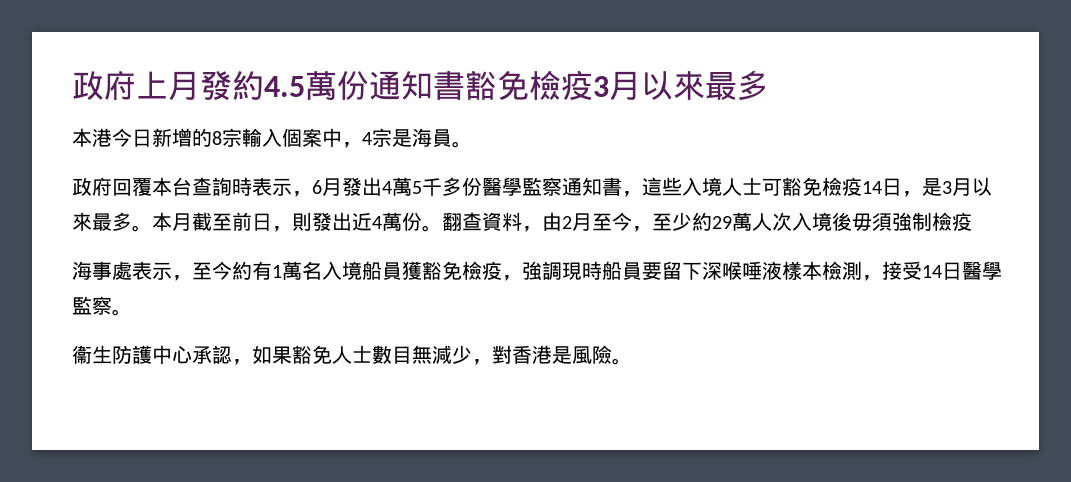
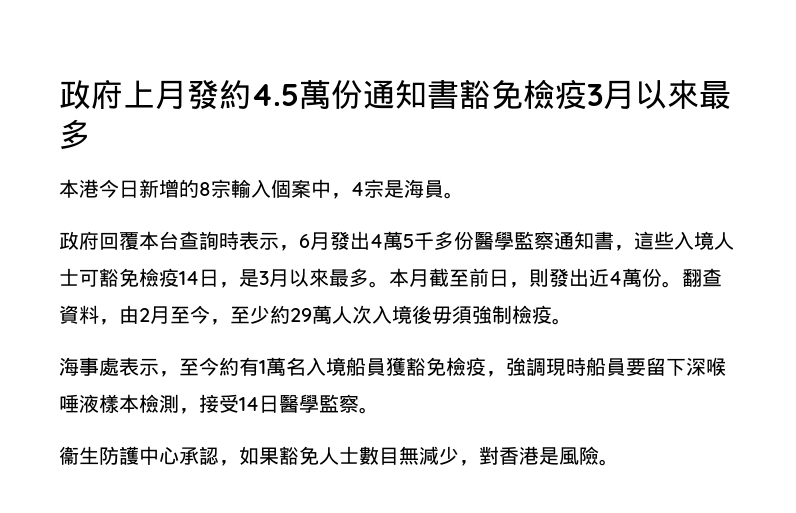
- 翻查資料，由2月至今，至少約29萬人次入境後毋須強制檢疫
+ 翻查資料，由2月至今，至少約29萬人次入境後毋須強制檢疫。

